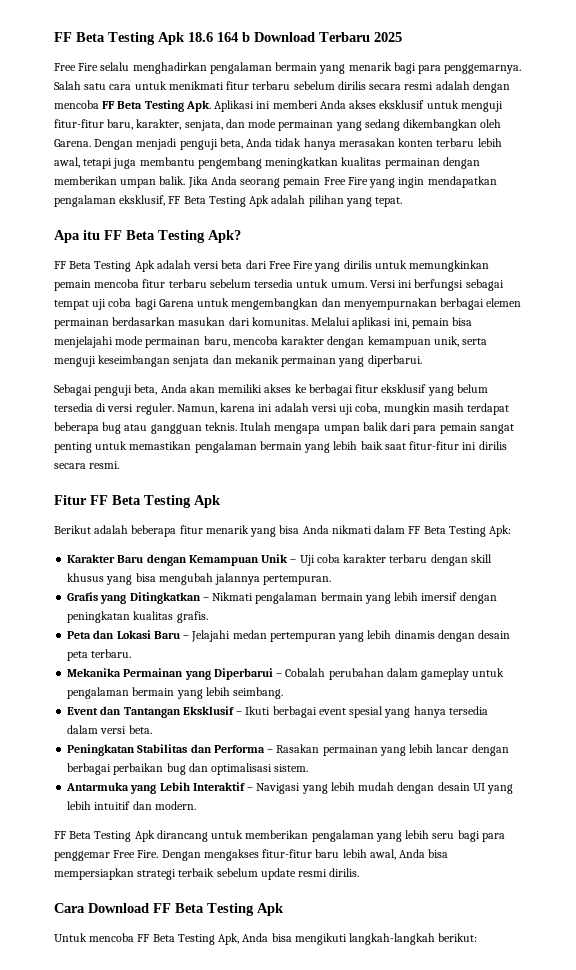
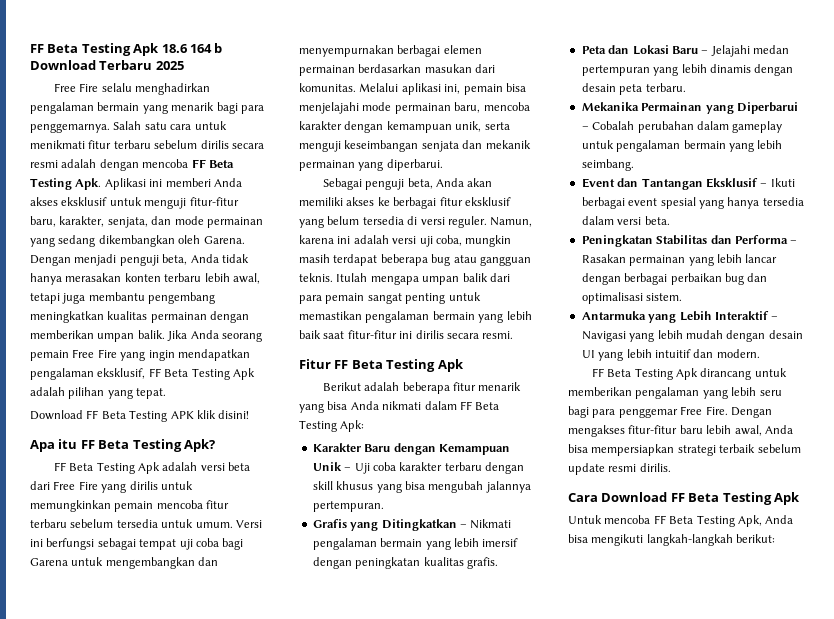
+ Download FF Beta Testing APK klik disini!

